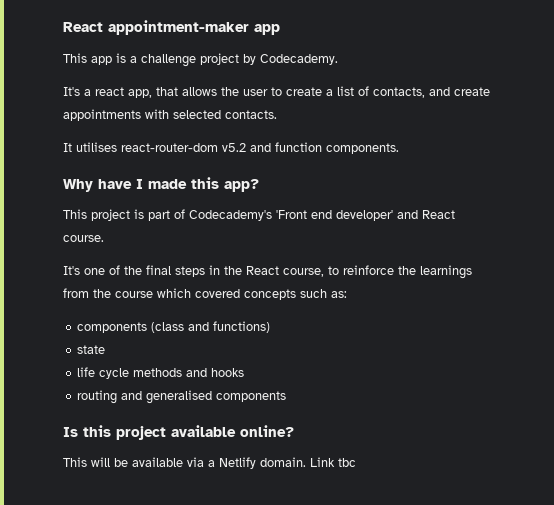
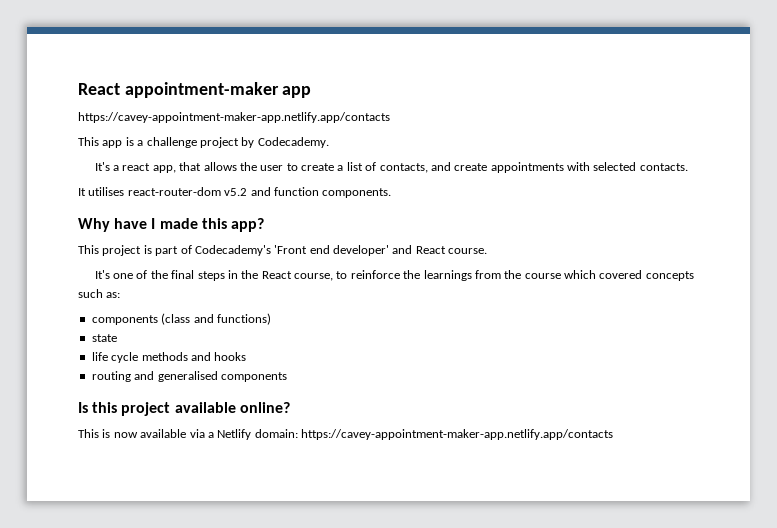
  React appointment-maker app
+ https://cavey-appointment-maker-app.netlify.app/contacts
- This will be available via a Netlify domain. Link tbc
+ This is now available via a Netlify domain: https://cavey-appointment-maker-app.netlify.app/contacts

